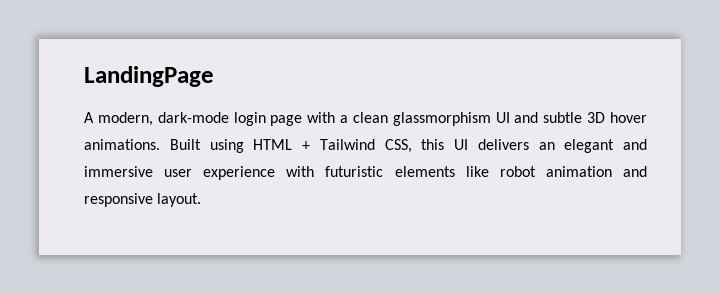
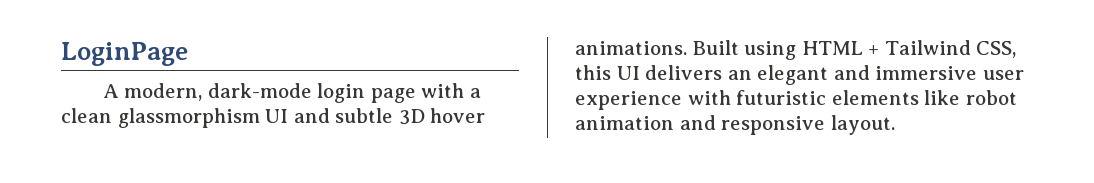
- LandingPage
+ LoginPage

